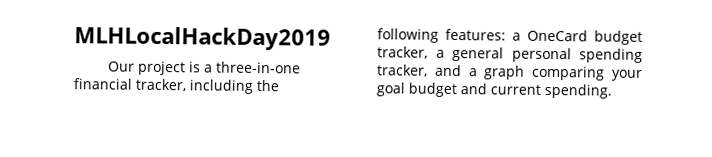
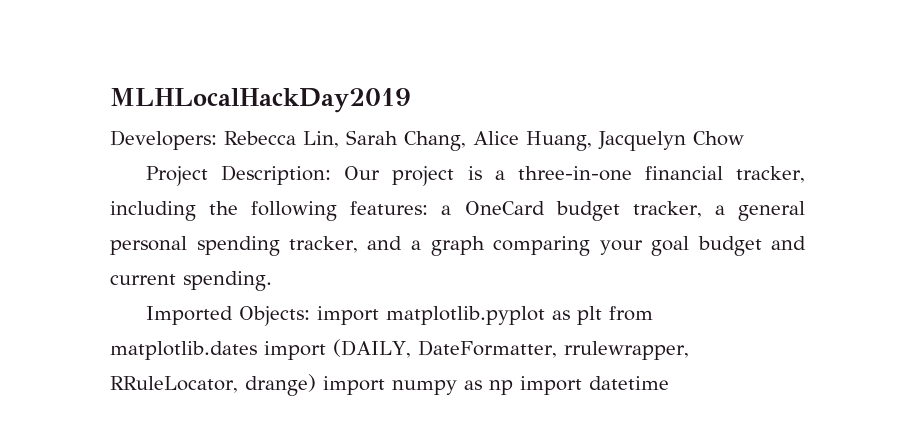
- Our project is a three-in-one financial tracker, including the following features: a OneCard budget tracker, a general personal spending tracker, and a graph comparing your goal budget and current spending.
+ Developers: Rebecca Lin, Sarah Chang, Alice Huang, Jacquelyn Chow
+ Project Description: Our project is a three-in-one financial tracker, including the following features: a OneCard budget tracker, a general personal spending tracker, and a graph comparing your goal budget and current spending.
+ Imported Objects: import matplotlib.pyplot as plt from matplotlib.dates import (DAILY, DateFormatter, rrulewrapper, RRuleLocator, drange) import numpy as np import datetime

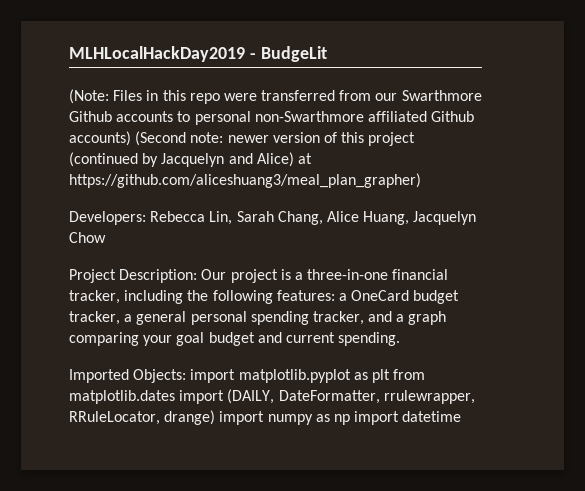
- MLHLocalHackDay2019
+ MLHLocalHackDay2019 - BudgeLit
+ (Note: Files in this repo were transferred from our Swarthmore Github accounts to personal non-Swarthmore affiliated Github accounts) (Second note: newer version of this project (continued by Jacquelyn and Alice) at https://github.com/aliceshuang3/meal_plan_grapher)

